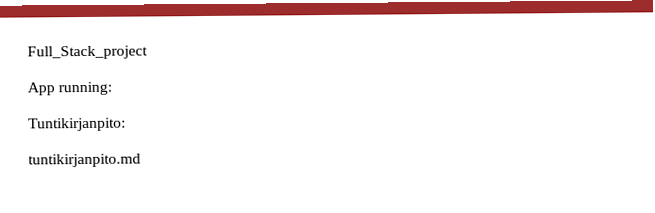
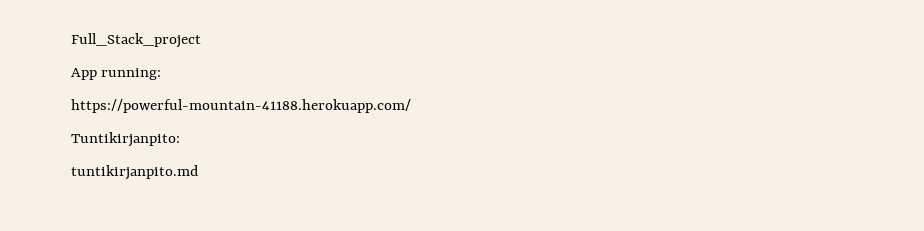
+ https://powerful-mountain-41188.herokuapp.com/

